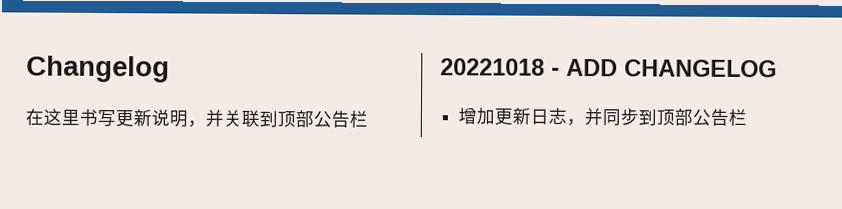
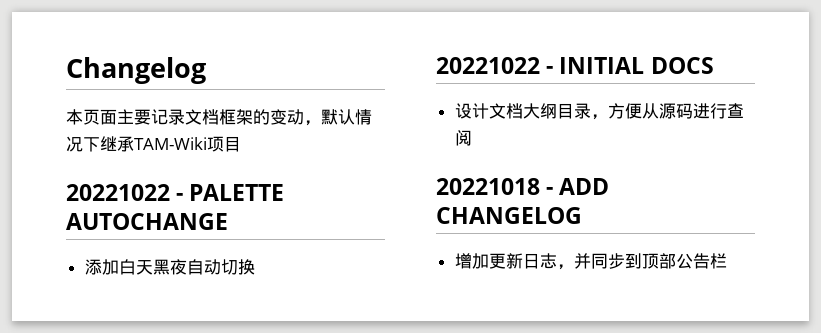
- 在这里书写更新说明，并关联到顶部公告栏
+ 本页面主要记录文档框架的变动，默认情况下继承TAM-Wiki项目
+ 20221022 - PALETTE AUTOCHANGE
+ 添加白天黑夜自动切换
+ 20221022 - INITIAL DOCS
+ 设计文档大纲目录，方便从源码进行查阅

